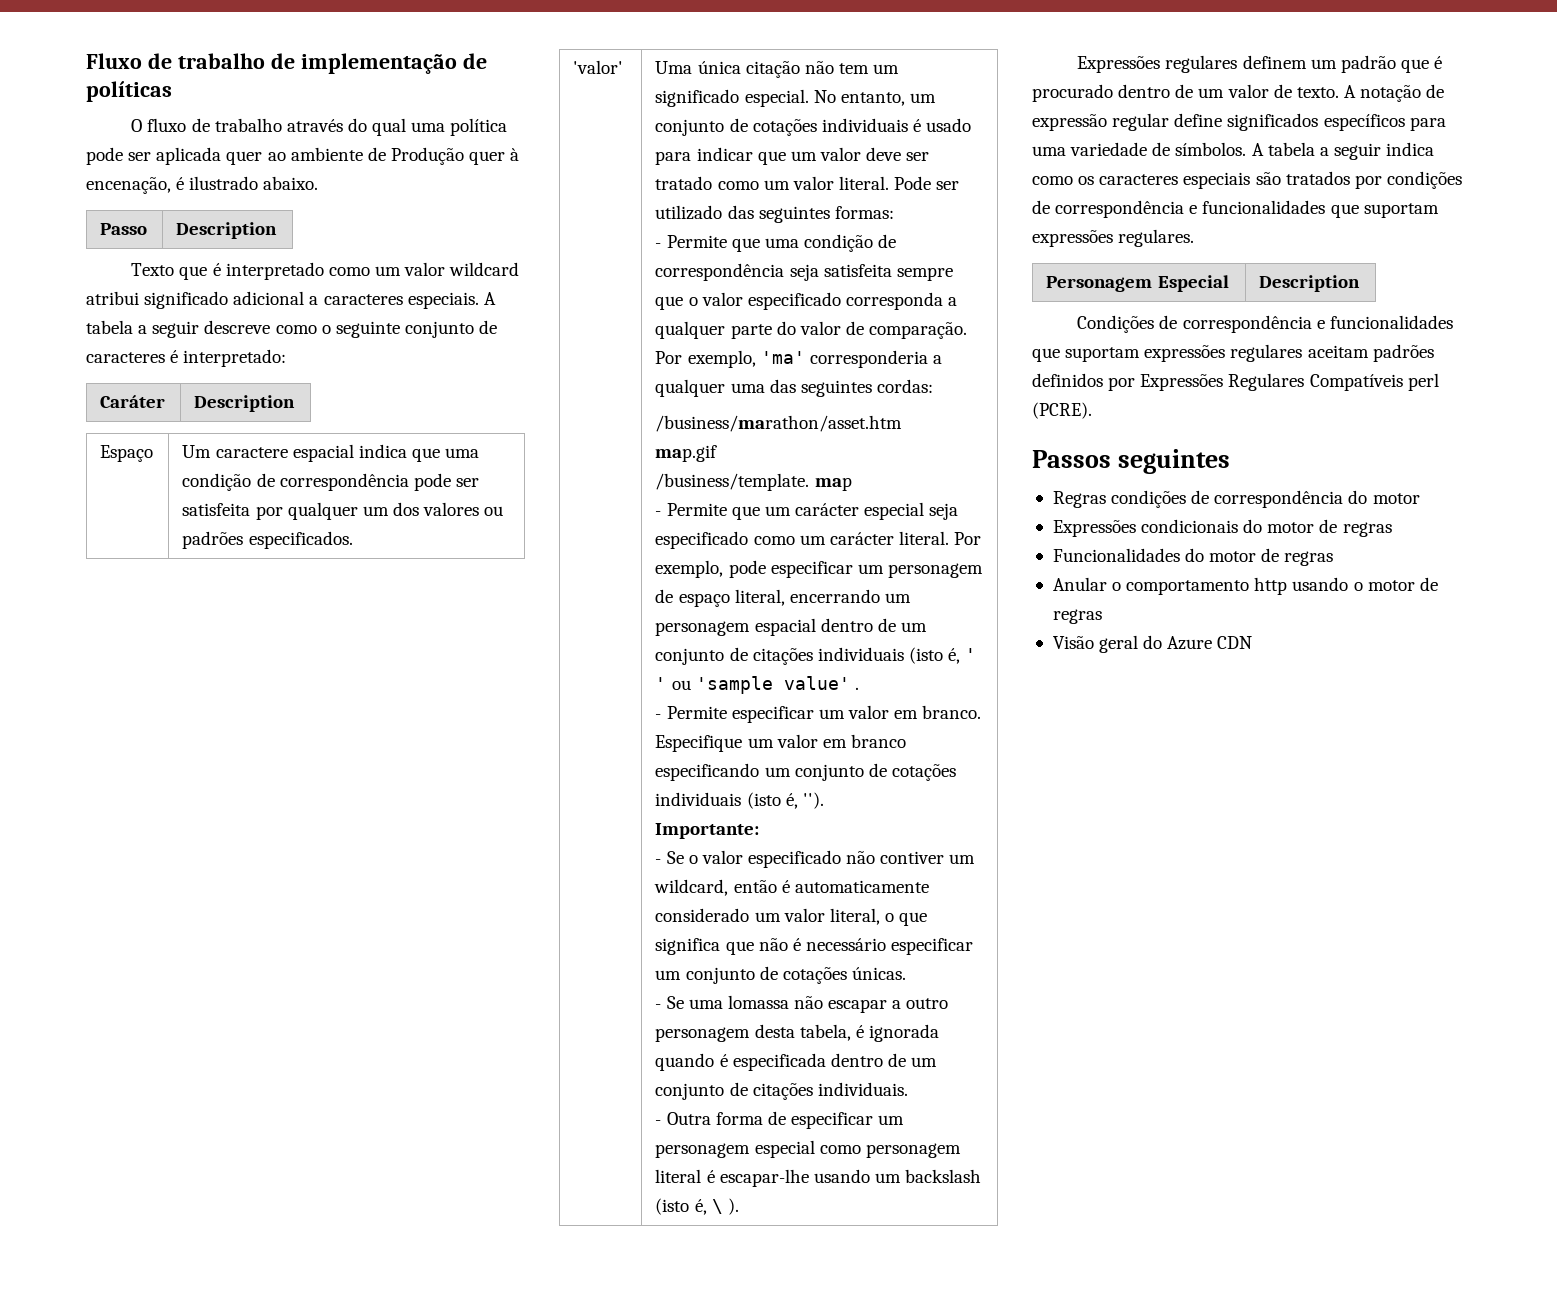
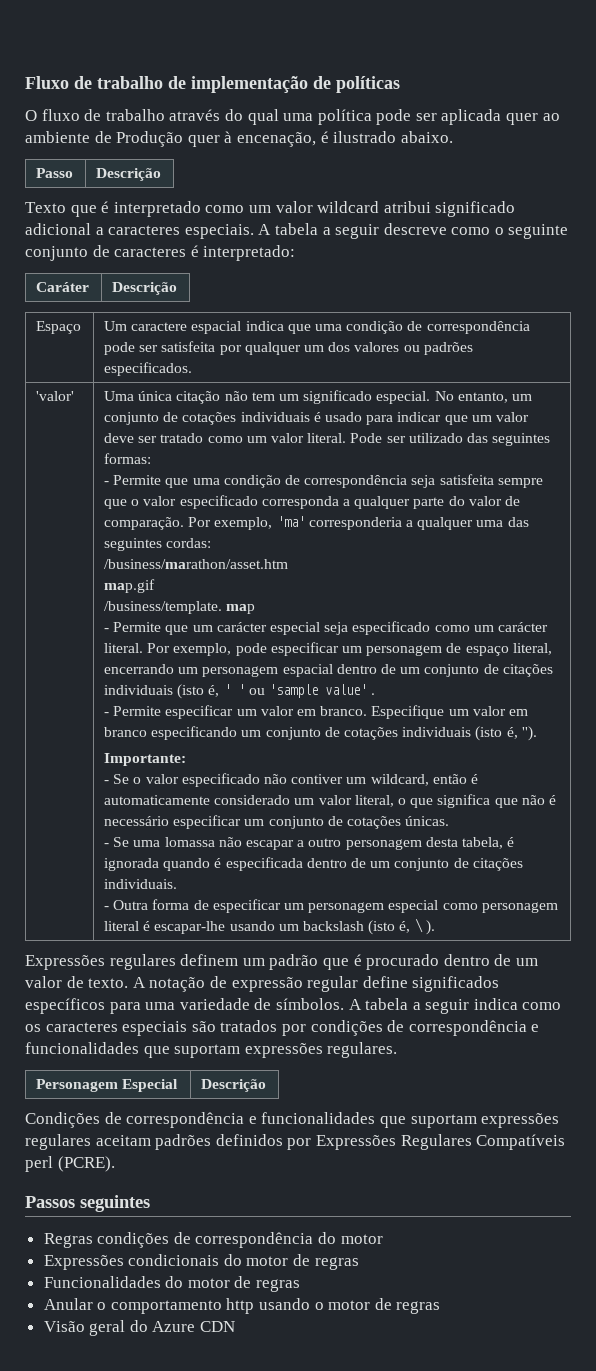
- Passo | Description
+ Passo | Descrição
- Caráter | Description
+ Caráter | Descrição
- Personagem Especial | Description
+ Personagem Especial | Descrição

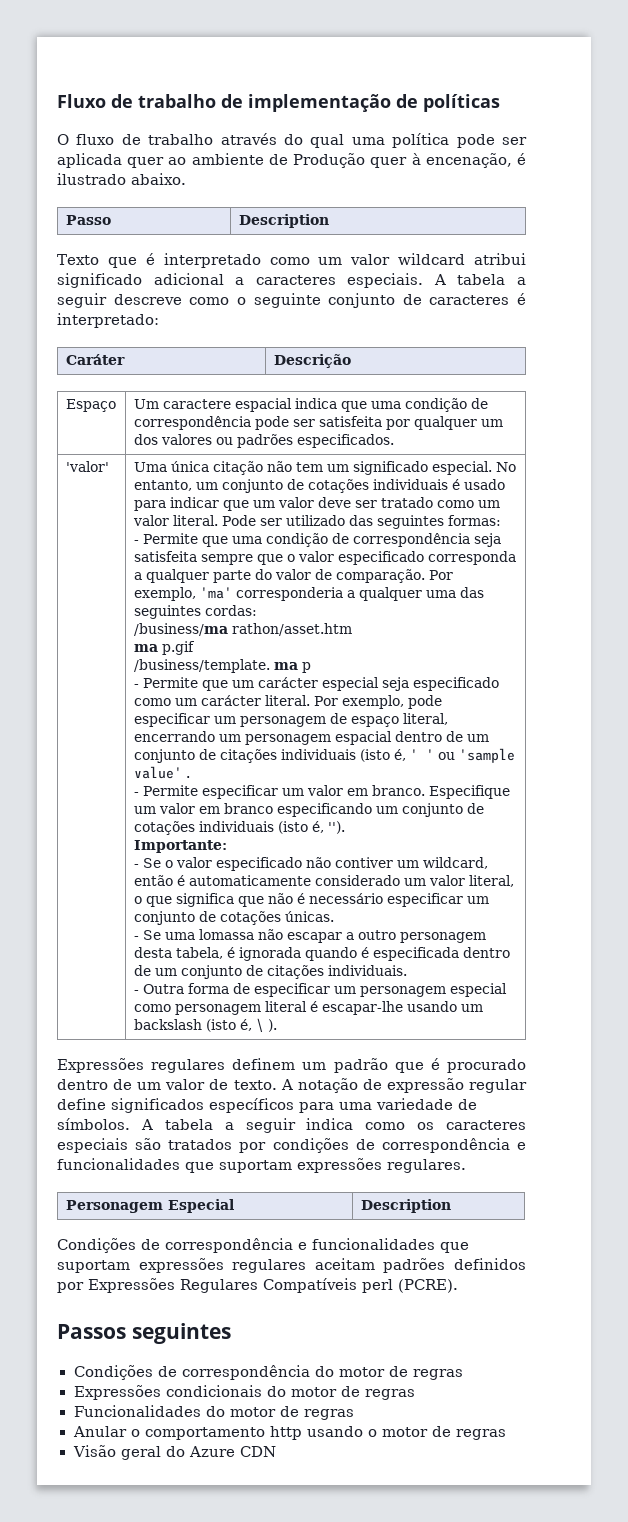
- Passo | Descrição
+ Passo | Description
- /business/marathon/asset.htm
- map.gif
+ /business/ma rathon/asset.htm
+ ma p.gif
- /business/template. map
+ /business/template. ma p
- Personagem Especial | Descrição
+ Personagem Especial | Description
- Regras condições de correspondência do motor
+ Condições de correspondência do motor de regras

